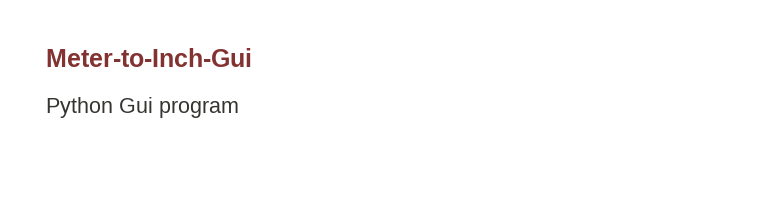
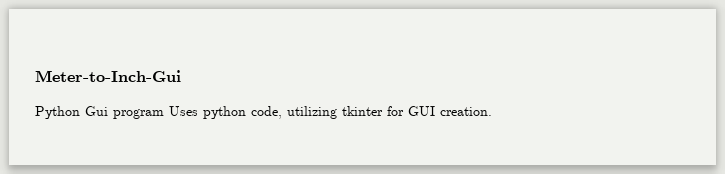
- Python Gui program
+ Python Gui program Uses python code, utilizing tkinter for GUI creation.

